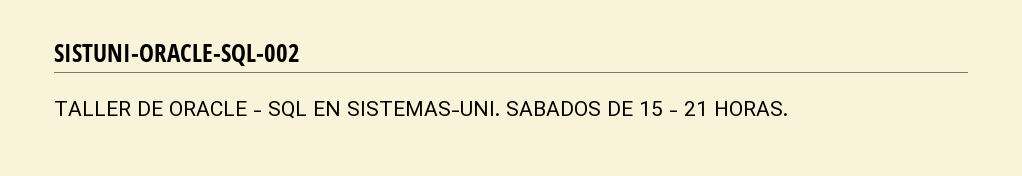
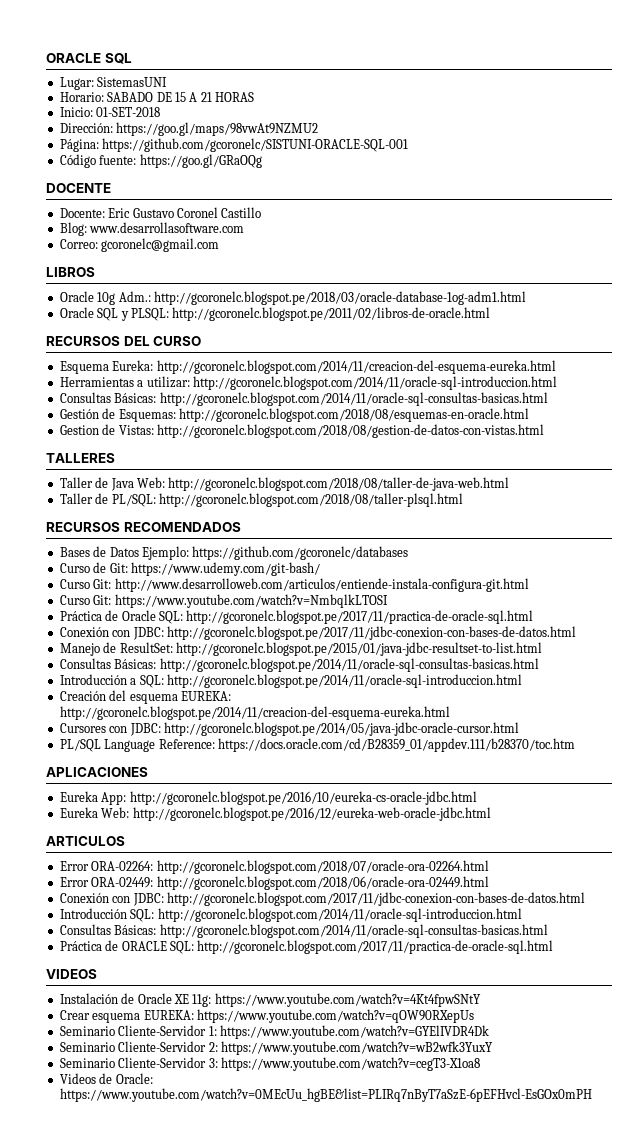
- SISTUNI-ORACLE-SQL-002
- TALLER DE ORACLE - SQL EN SISTEMAS-UNI. SABADOS DE 15 - 21 HORAS.
+ ORACLE SQL
+ Lugar: SistemasUNI
+ Horario: SABADO DE 15 A 21 HORAS
+ Inicio: 01-SET-2018
+ Dirección: https://goo.gl/maps/98vwAt9NZMU2
+ Página: https://github.com/gcoronelc/SISTUNI-ORACLE-SQL-001
+ Código fuente: https://goo.gl/GRaOQg
+ DOCENTE
+ Docente: Eric Gustavo Coronel Castillo
+ Blog: www.desarrollasoftware.com
+ Correo: gcoronelc@gmail.com
+ LIBROS
+ Oracle 10g Adm.: http://gcoronelc.blogspot.pe/2018/03/oracle-database-1og-adm1.html
+ Oracle SQL y PLSQL: http://gcoronelc.blogspot.pe/2011/02/libros-de-oracle.html
+ RECURSOS DEL CURSO
+ Esquema Eureka: http://gcoronelc.blogspot.com/2014/11/creacion-del-esquema-eureka.html
+ Herramientas a utilizar: http://gcoronelc.blogspot.com/2014/11/oracle-sql-introduccion.html
+ Consultas Básicas: http://gcoronelc.blogspot.com/2014/11/oracle-sql-consultas-basicas.html
+ Gestión de Esquemas: http://gcoronelc.blogspot.com/2018/08/esquemas-en-oracle.html
+ Gestion de Vistas: http://gcoronelc.blogspot.com/2018/08/gestion-de-datos-con-vistas.html
+ TALLERES
+ Taller de Java Web: http://gcoronelc.blogspot.com/2018/08/taller-de-java-web.html
+ Taller de PL/SQL: http://gcoronelc.blogspot.com/2018/08/taller-plsql.html
+ RECURSOS RECOMENDADOS
+ Bases de Datos Ejemplo: https://github.com/gcoronelc/databases
+ Curso de Git: https://www.udemy.com/git-bash/
+ Curso Git: http://www.desarrolloweb.com/articulos/entiende-instala-configura-git.html
+ Curso Git: https://www.youtube.com/watch?v=NmbqlkLTOSI
+ Práctica de Oracle SQL: http://gcoronelc.blogspot.pe/2017/11/practica-de-oracle-sql.html
+ Conexión con JDBC: http://gcoronelc.blogspot.pe/2017/11/jdbc-conexion-con-bases-de-datos.html
+ Manejo de ResultSet: http://gcoronelc.blogspot.pe/2015/01/java-jdbc-resultset-to-list.html
+ Consultas Básicas: http://gcoronelc.blogspot.pe/2014/11/oracle-sql-consultas-basicas.html
+ Introducción a SQL: http://gcoronelc.blogspot.pe/2014/11/oracle-sql-introduccion.html
+ Creación del esquema EUREKA: http://gcoronelc.blogspot.pe/2014/11/creacion-del-esquema-eureka.html
+ Cursores con JDBC: http://gcoronelc.blogspot.pe/2014/05/java-jdbc-oracle-cursor.html
+ PL/SQL Language Reference: https://docs.oracle.com/cd/B28359_01/appdev.111/b28370/toc.htm
+ APLICACIONES
+ Eureka App: http://gcoronelc.blogspot.pe/2016/10/eureka-cs-oracle-jdbc.html
+ Eureka Web: http://gcoronelc.blogspot.pe/2016/12/eureka-web-oracle-jdbc.html
+ ARTICULOS
+ Error ORA-02264: http://gcoronelc.blogspot.com/2018/07/oracle-ora-02264.html
+ Error ORA-02449: http://gcoronelc.blogspot.com/2018/06/oracle-ora-02449.html
+ Conexión con JDBC: http://gcoronelc.blogspot.com/2017/11/jdbc-conexion-con-bases-de-datos.html
+ Introducción SQL: http://gcoronelc.blogspot.com/2014/11/oracle-sql-introduccion.html
+ Consultas Básicas: http://gcoronelc.blogspot.com/2014/11/oracle-sql-consultas-basicas.html
+ Práctica de ORACLE SQL: http://gcoronelc.blogspot.com/2017/11/practica-de-oracle-sql.html
+ VIDEOS
+ Instalación de Oracle XE 11g: https://www.youtube.com/watch?v=4Kt4fpwSNtY
+ Crear esquema EUREKA: https://www.youtube.com/watch?v=qOW90RXepUs
+ Seminario Cliente-Servidor 1: https://www.youtube.com/watch?v=GYElIVDR4Dk
+ Seminario Cliente-Servidor 2: https://www.youtube.com/watch?v=wB2wfk3YuxY
+ Seminario Cliente-Servidor 3: https://www.youtube.com/watch?v=cegT3-X1oa8
+ Videos de Oracle: https://www.youtube.com/watch?v=0MEcUu_hgBE&list=PLIRq7nByT7aSzE-6pEFHvcl-EsGOx0mPH

